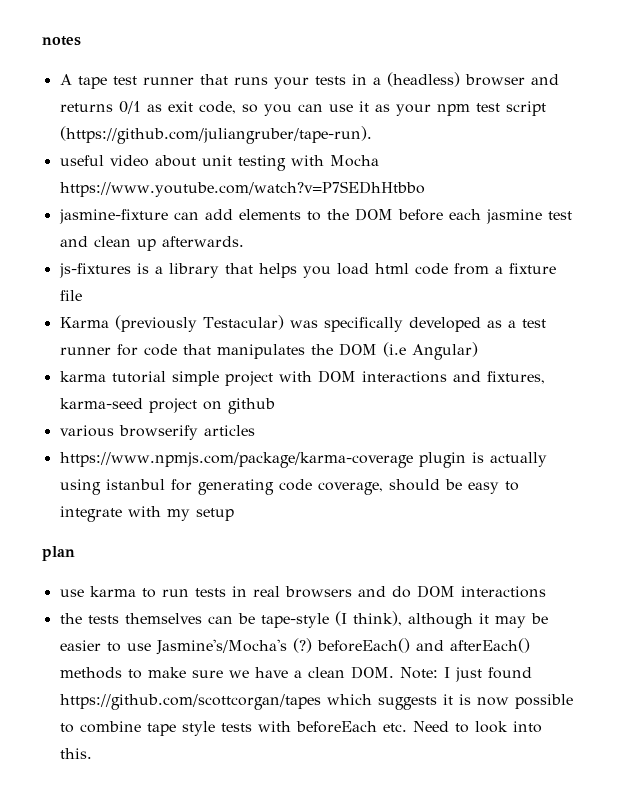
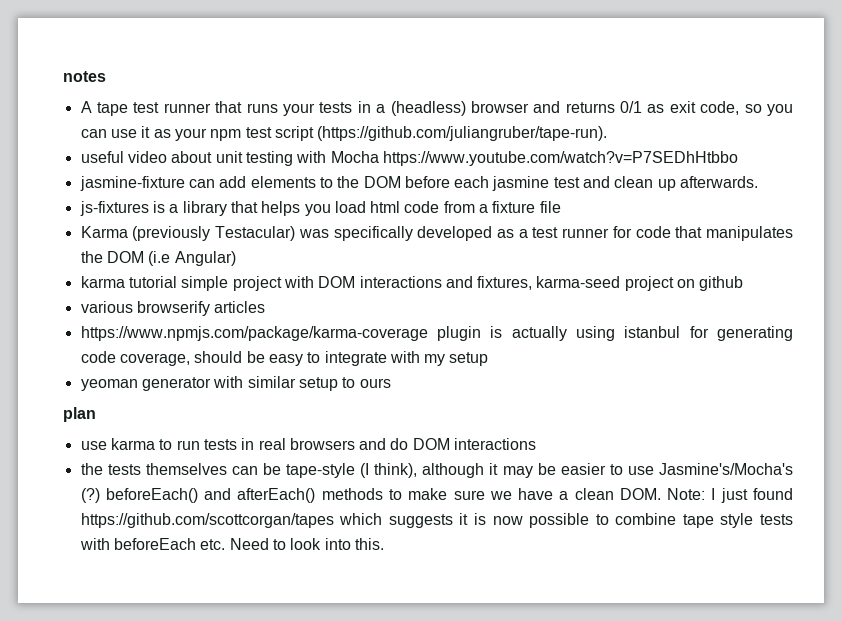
+ yeoman generator with similar setup to ours

